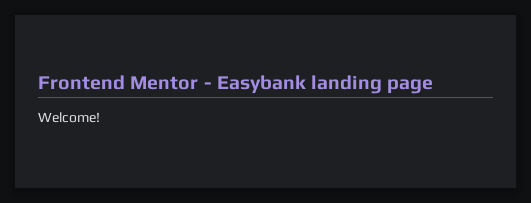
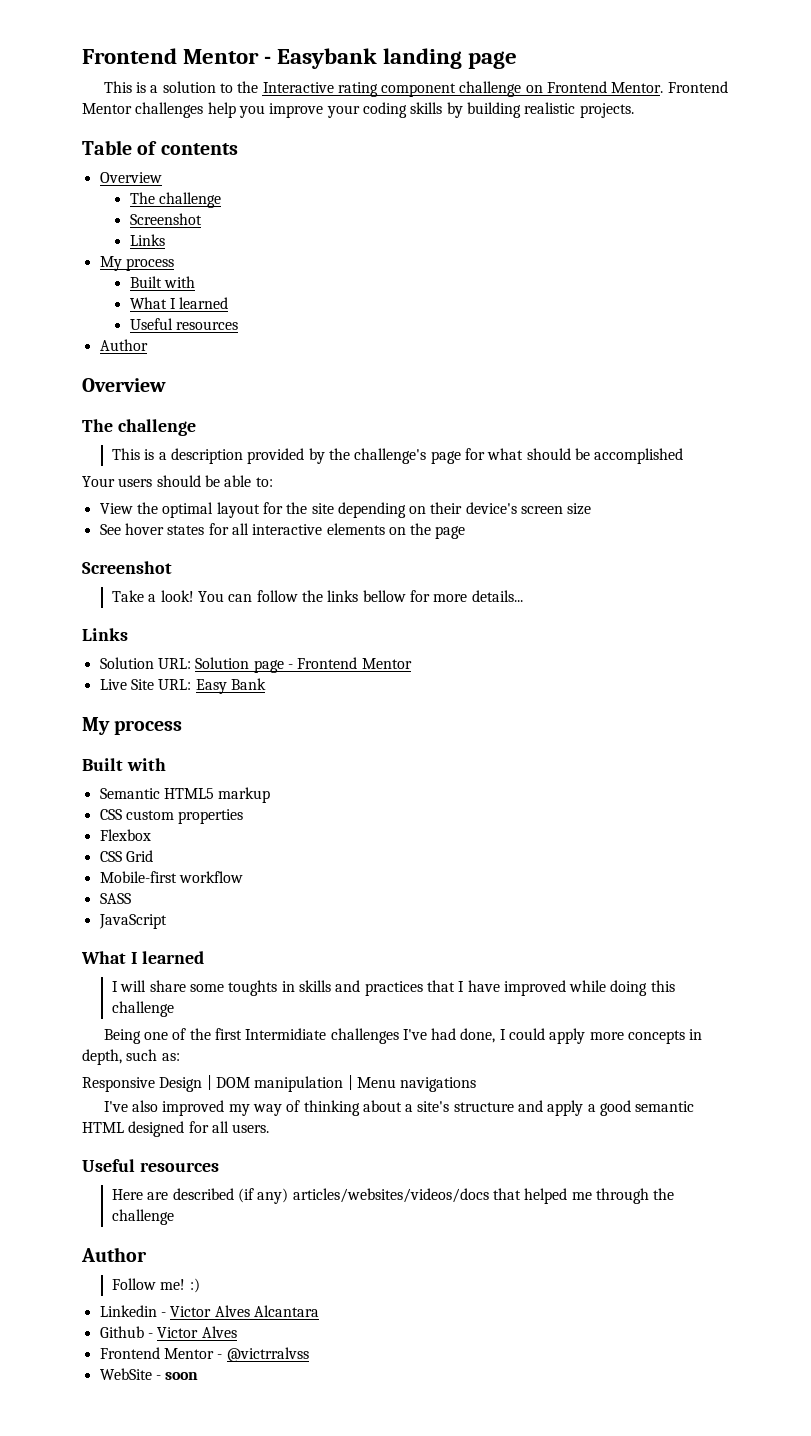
- Welcome!
+ This is a solution to the Interactive rating component challenge on Frontend Mentor. Frontend Mentor challenges help you improve your coding skills by building realistic projects.
+ Table of contents
+ Overview
+ The challenge
+ Screenshot
+ Links
+ My process
+ Built with
+ What I learned
+ Useful resources
+ Author
+ Overview
+ The challenge
+ This is a description provided by the challenge's page for what should be accomplished
+ Your users should be able to:
+ View the optimal layout for the site depending on their device's screen size
+ See hover states for all interactive elements on the page
+ Screenshot
+ Take a look! You can follow the links bellow for more details...
+ Links
+ Solution URL: Solution page - Frontend Mentor
+ Live Site URL: Easy Bank
+ My process
+ Built with
+ Semantic HTML5 markup
+ CSS custom properties
+ Flexbox
+ CSS Grid
+ Mobile-first workflow
+ SASS
+ JavaScript
+ What I learned
+ I will share some toughts in skills and practices that I have improved while doing this challenge
+ Being one of the first Intermidiate challenges I've had done, I could apply more concepts in depth, such as:
+ Responsive Design | DOM manipulation | Menu navigations
+ I've also improved my way of thinking about a site's structure and apply a good semantic HTML designed for all users.
+ Useful resources
+ Here are described (if any) articles/websites/videos/docs that helped me through the challenge
+ Author
+ Follow me! :)
+ Linkedin - Victor Alves Alcantara
+ Github - Victor Alves
+ Frontend Mentor - @victrralvss
+ WebSite - soon

